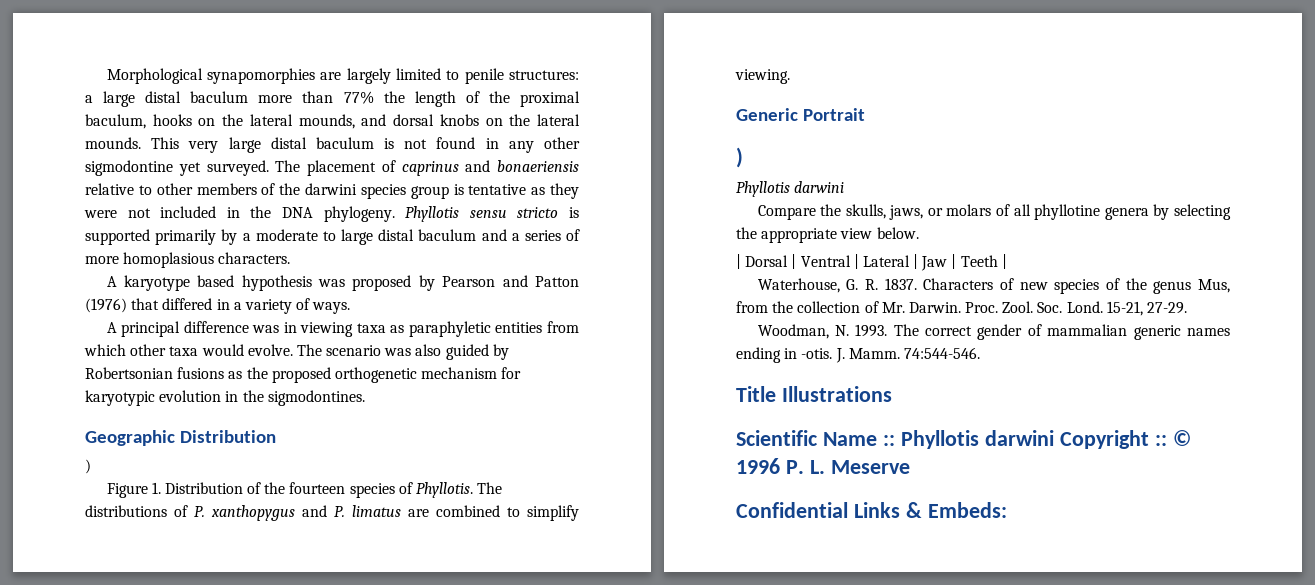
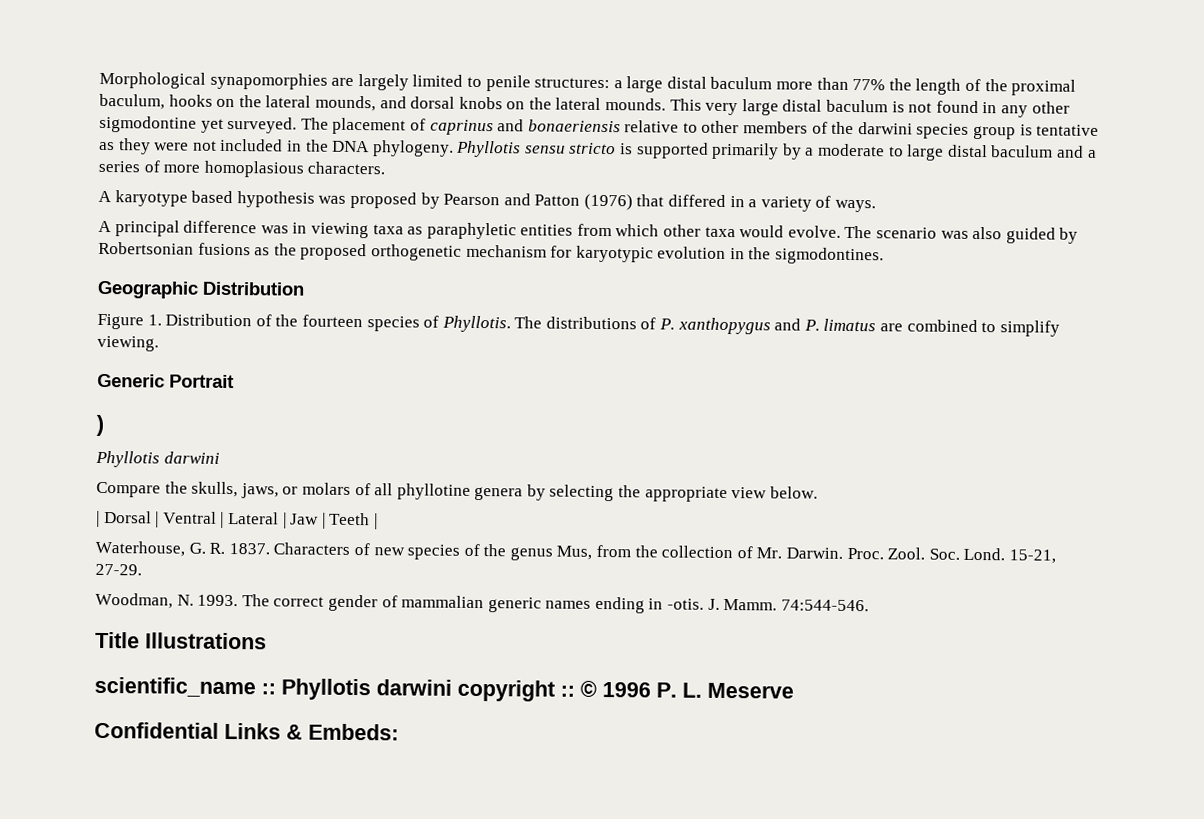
  Geographic Distribution
- )
- Scientific Name :: Phyllotis darwini Copyright :: © 1996 P. L. Meserve
+ scientific_name :: Phyllotis darwini copyright :: © 1996 P. L. Meserve

